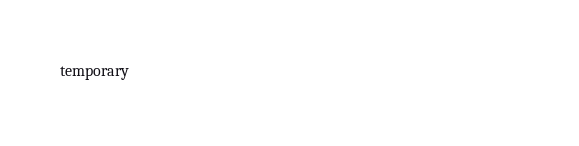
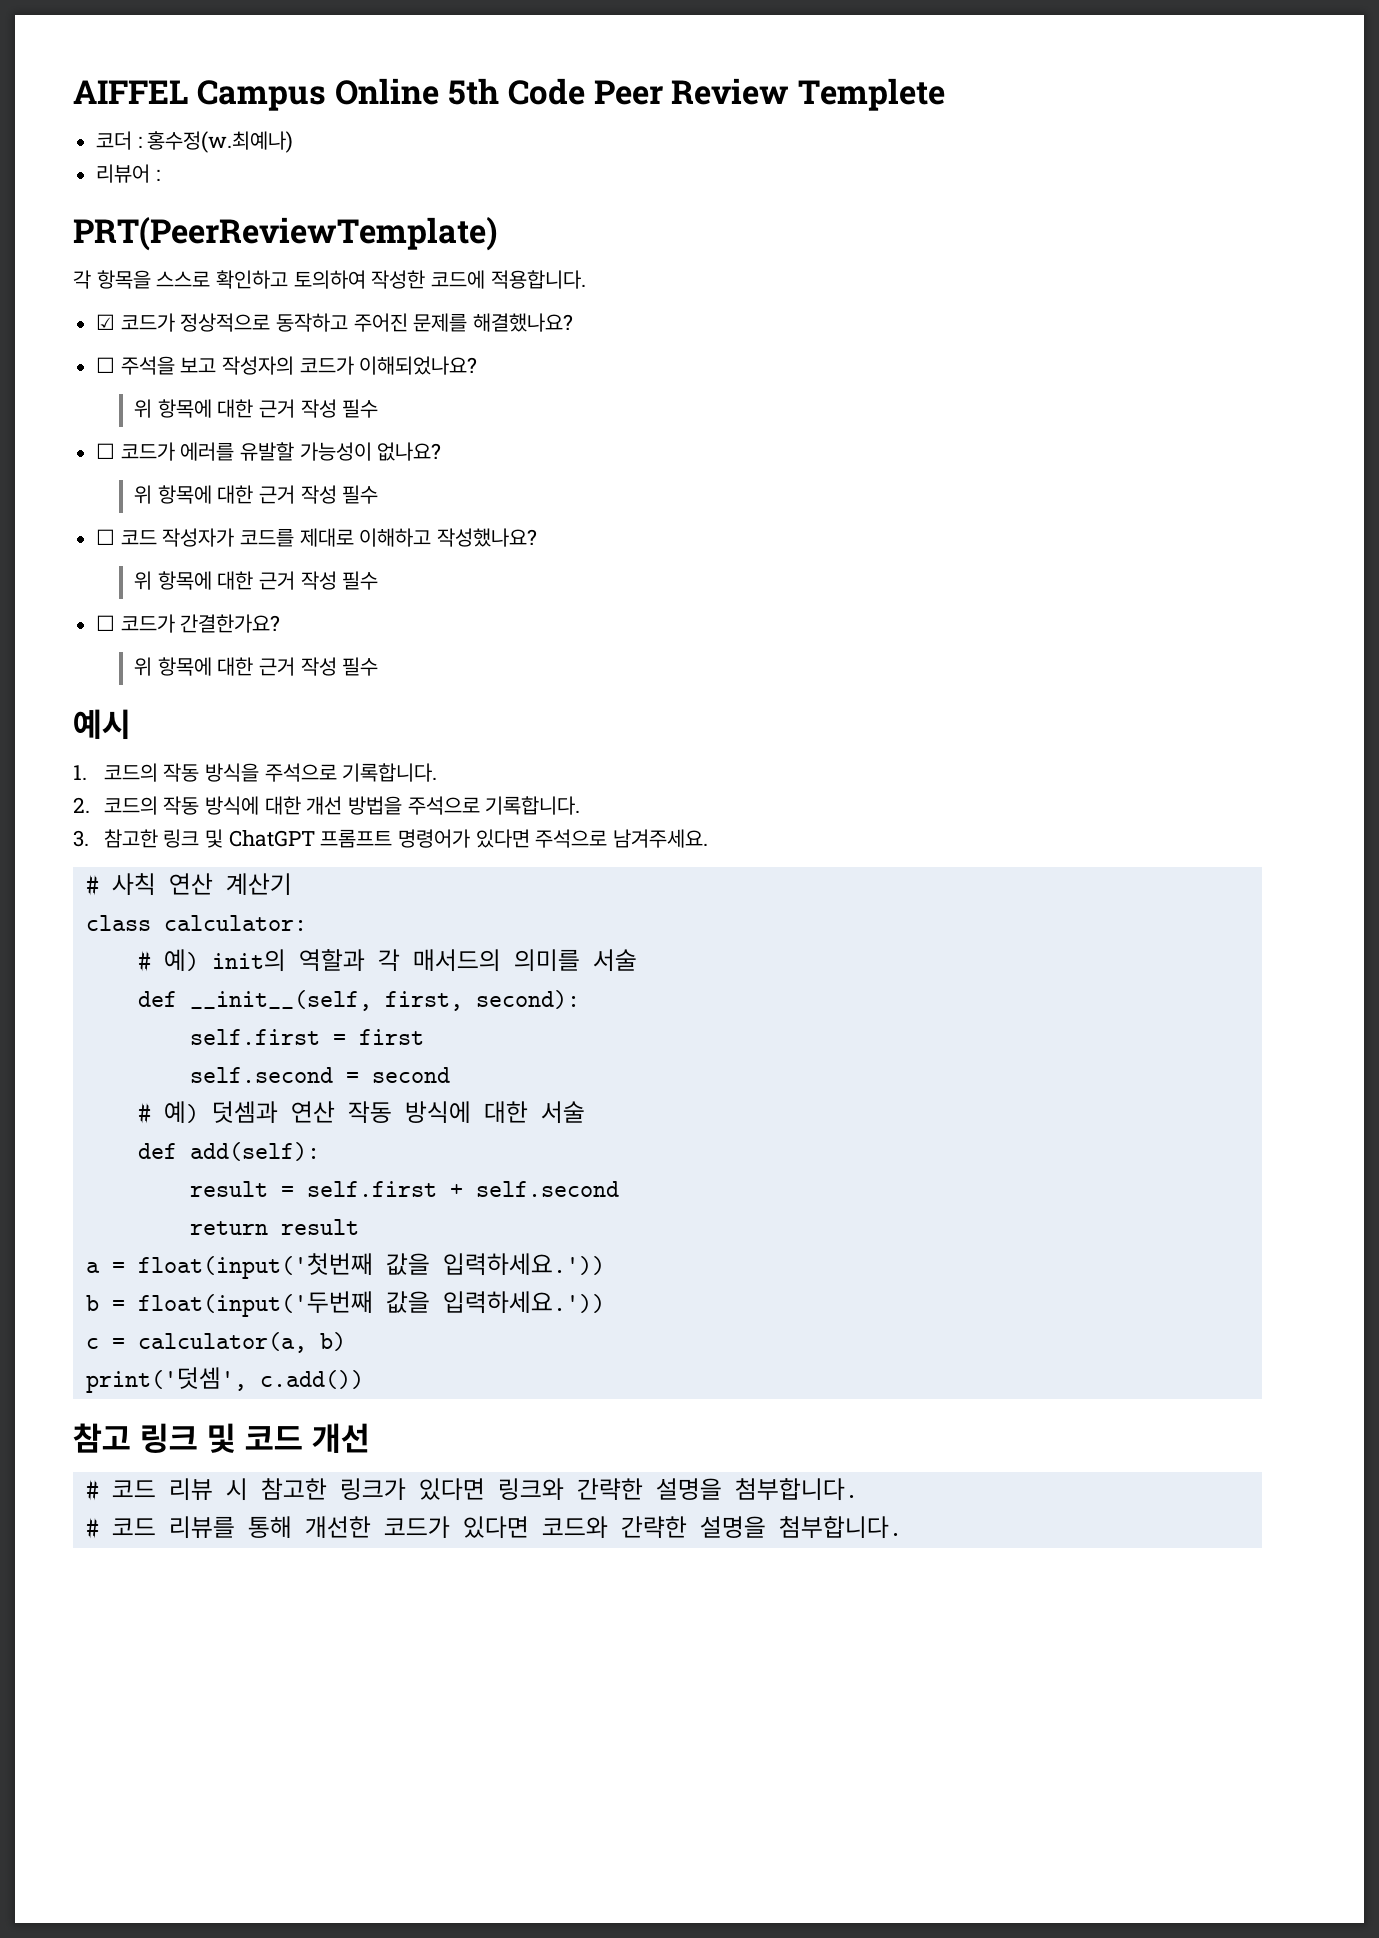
- temporary
+ AIFFEL Campus Online 5th Code Peer Review Templete
+ 코더 : 홍수정(w.최예나)
+ 리뷰어 :
+ PRT(PeerReviewTemplate)
+ 각 항목을 스스로 확인하고 토의하여 작성한 코드에 적용합니다.
+ ☑ 코드가 정상적으로 동작하고 주어진 문제를 해결했나요?
+ ☐ 주석을 보고 작성자의 코드가 이해되었나요?
+ 위 항목에 대한 근거 작성 필수
+ ☐ 코드가 에러를 유발할 가능성이 없나요?
+ 위 항목에 대한 근거 작성 필수
+ ☐ 코드 작성자가 코드를 제대로 이해하고 작성했나요?
+ 위 항목에 대한 근거 작성 필수
+ ☐ 코드가 간결한가요?
+ 위 항목에 대한 근거 작성 필수
+ 예시
+ 1. 코드의 작동 방식을 주석으로 기록합니다.
+ 2. 코드의 작동 방식에 대한 개선 방법을 주석으로 기록합니다.
+ 3. 참고한 링크 및 ChatGPT 프롬프트 명령어가 있다면 주석으로 남겨주세요.
+ # 사칙 연산 계산기
+ class calculator:
+ # 예) init의 역할과 각 매서드의 의미를 서술
+ def __init__(self, first, second):
+ self.first = first
+ self.second = second
+ # 예) 덧셈과 연산 작동 방식에 대한 서술
+ def add(self):
+ result = self.first + self.second
+ return result
+ a = float(input('첫번째 값을 입력하세요.'))
+ b = float(input('두번째 값을 입력하세요.'))
+ c = calculator(a, b)
+ print('덧셈', c.add())
+ 참고 링크 및 코드 개선
+ # 코드 리뷰 시 참고한 링크가 있다면 링크와 간략한 설명을 첨부합니다.
+ # 코드 리뷰를 통해 개선한 코드가 있다면 코드와 간략한 설명을 첨부합니다.

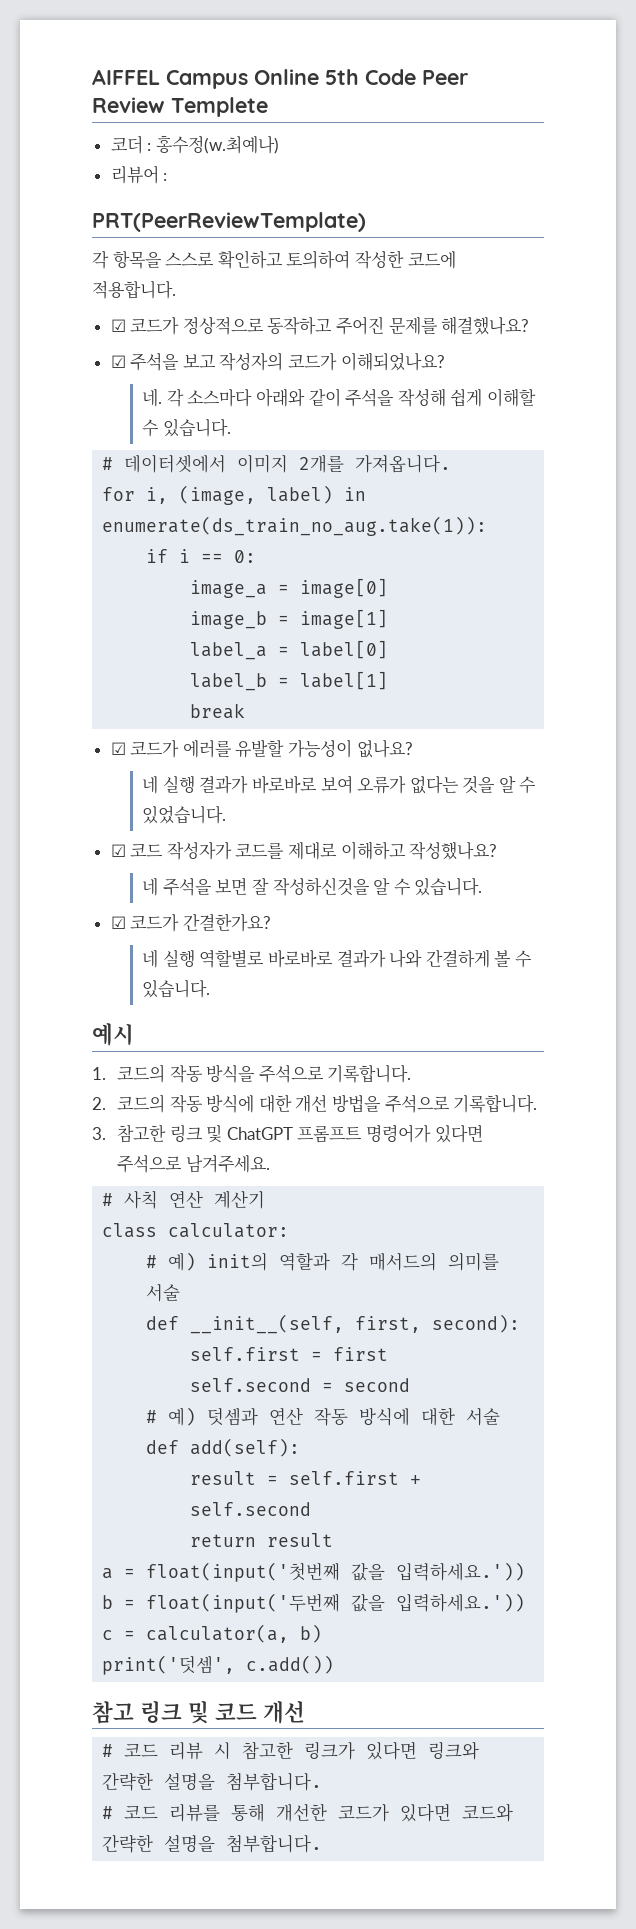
- ☐ 주석을 보고 작성자의 코드가 이해되었나요?
- 위 항목에 대한 근거 작성 필수
- ☐ 코드가 에러를 유발할 가능성이 없나요?
- 위 항목에 대한 근거 작성 필수
- ☐ 코드 작성자가 코드를 제대로 이해하고 작성했나요?
- 위 항목에 대한 근거 작성 필수
- ☐ 코드가 간결한가요?
- 위 항목에 대한 근거 작성 필수
+ ☑ 주석을 보고 작성자의 코드가 이해되었나요?
+ 네. 각 소스마다 아래와 같이 주석을 작성해 쉽게 이해할 수 있습니다.
+ # 데이터셋에서 이미지 2개를 가져옵니다.
+ for i, (image, label) in enumerate(ds_train_no_aug.take(1)):
+ if i == 0:
+ image_a = image[0]
+ image_b = image[1]
+ label_a = label[0]
+ label_b = label[1]
+ break
+ ☑ 코드가 에러를 유발할 가능성이 없나요?
+ 네 실행 결과가 바로바로 보여 오류가 없다는 것을 알 수 있었습니다.
+ ☑ 코드 작성자가 코드를 제대로 이해하고 작성했나요?
+ 네 주석을 보면 잘 작성하신것을 알 수 있습니다.
+ ☑ 코드가 간결한가요?
+ 네 실행 역할별로 바로바로 결과가 나와 간결하게 볼 수 있습니다.

